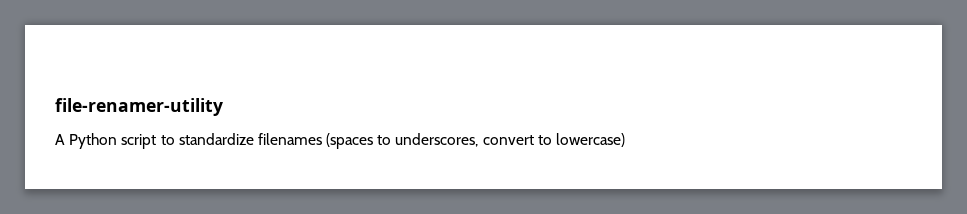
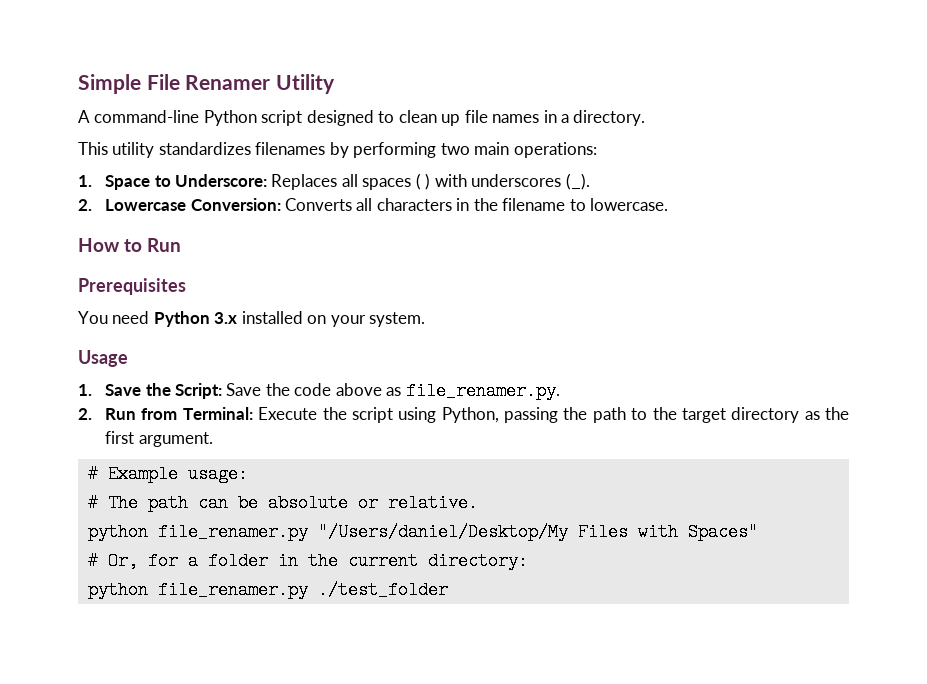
- file-renamer-utility
+ Simple File Renamer Utility
- A Python script to standardize filenames (spaces to underscores, convert to lowercase)
+ A command-line Python script designed to clean up file names in a directory.
+ This utility standardizes filenames by performing two main operations:
+ 1. Space to Underscore: Replaces all spaces ( ) with underscores (_).
+ 2. Lowercase Conversion: Converts all characters in the filename to lowercase.
+ How to Run
+ Prerequisites
+ You need Python 3.x installed on your system.
+ Usage
+ 1. Save the Script: Save the code above as file_renamer.py.
+ 2. Run from Terminal: Execute the script using Python, passing the path to the target directory as the first argument.
+ # Example usage:
+ # The path can be absolute or relative.
+ python file_renamer.py "/Users/daniel/Desktop/My Files with Spaces"
+ # Or, for a folder in the current directory:
+ python file_renamer.py ./test_folder

